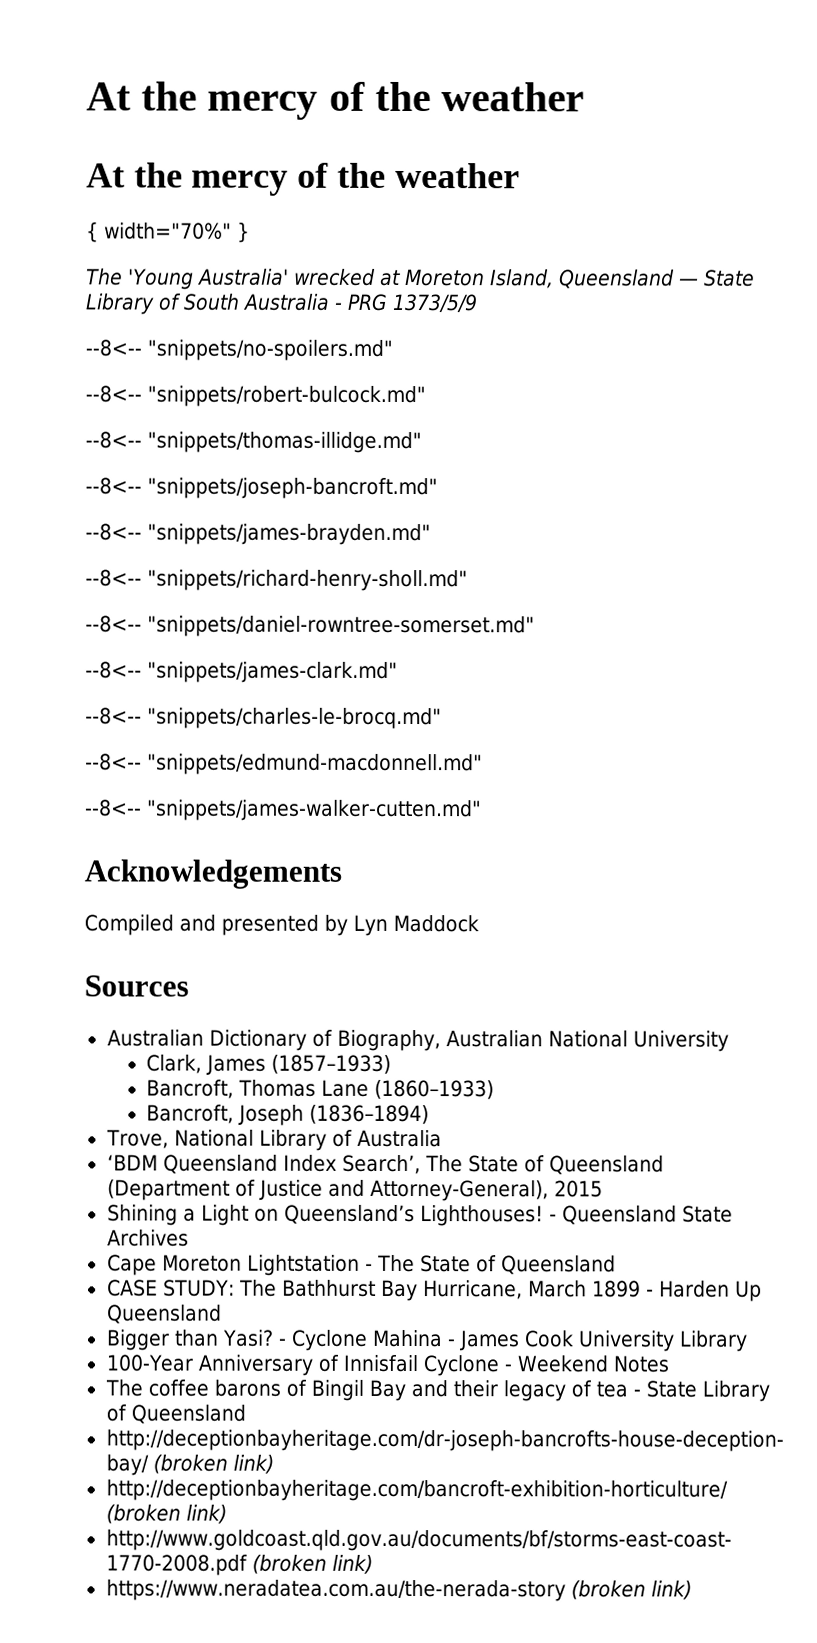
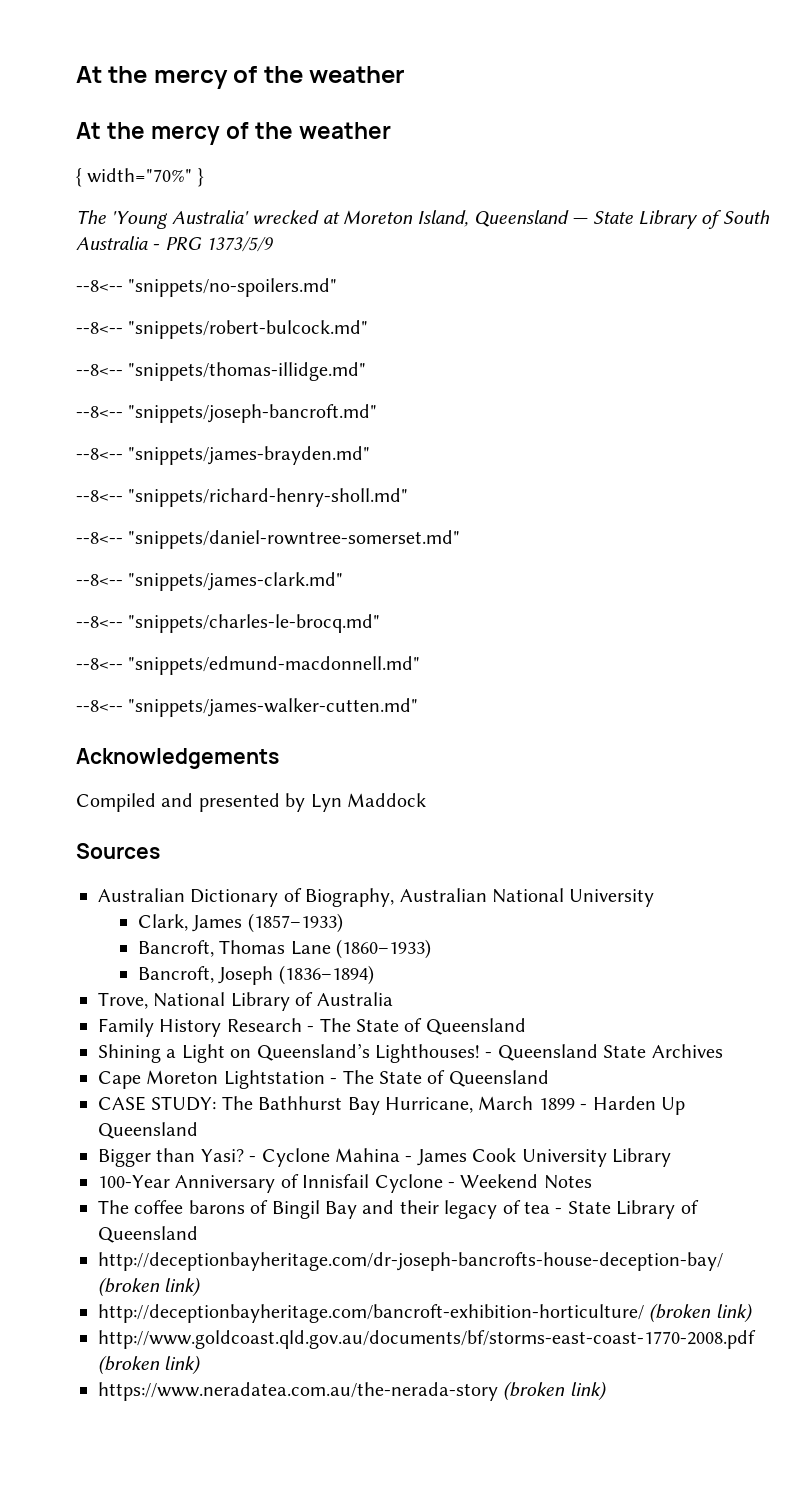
- ‘BDM Queensland Index Search’, The State of Queensland (Department of Justice and Attorney-General), 2015
+ Family History Research - The State of Queensland

